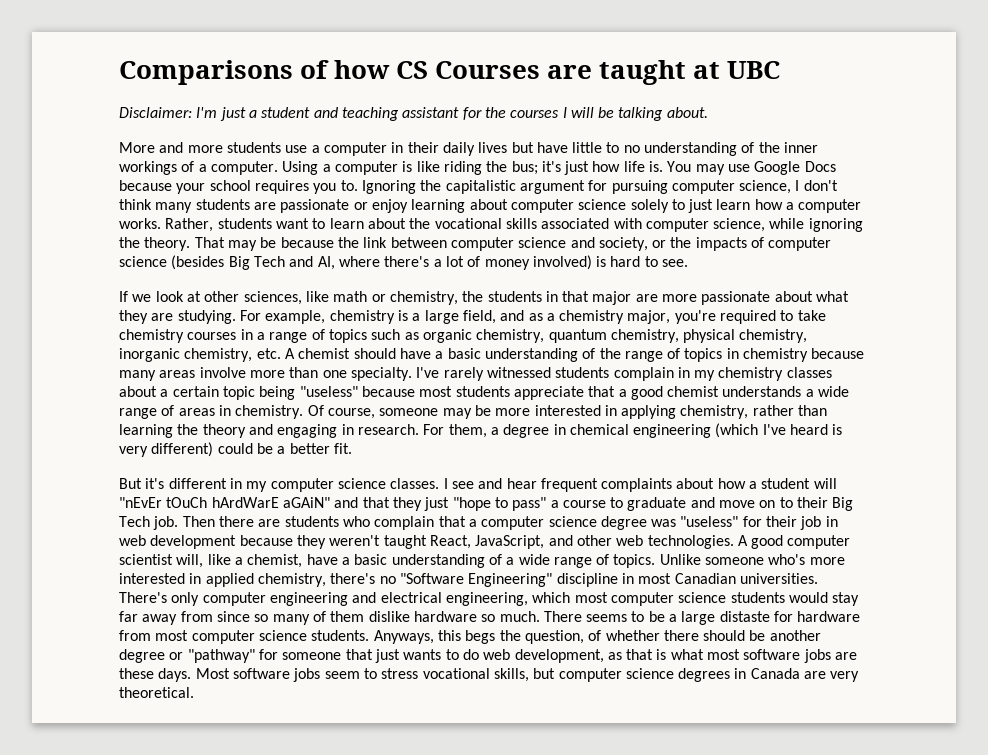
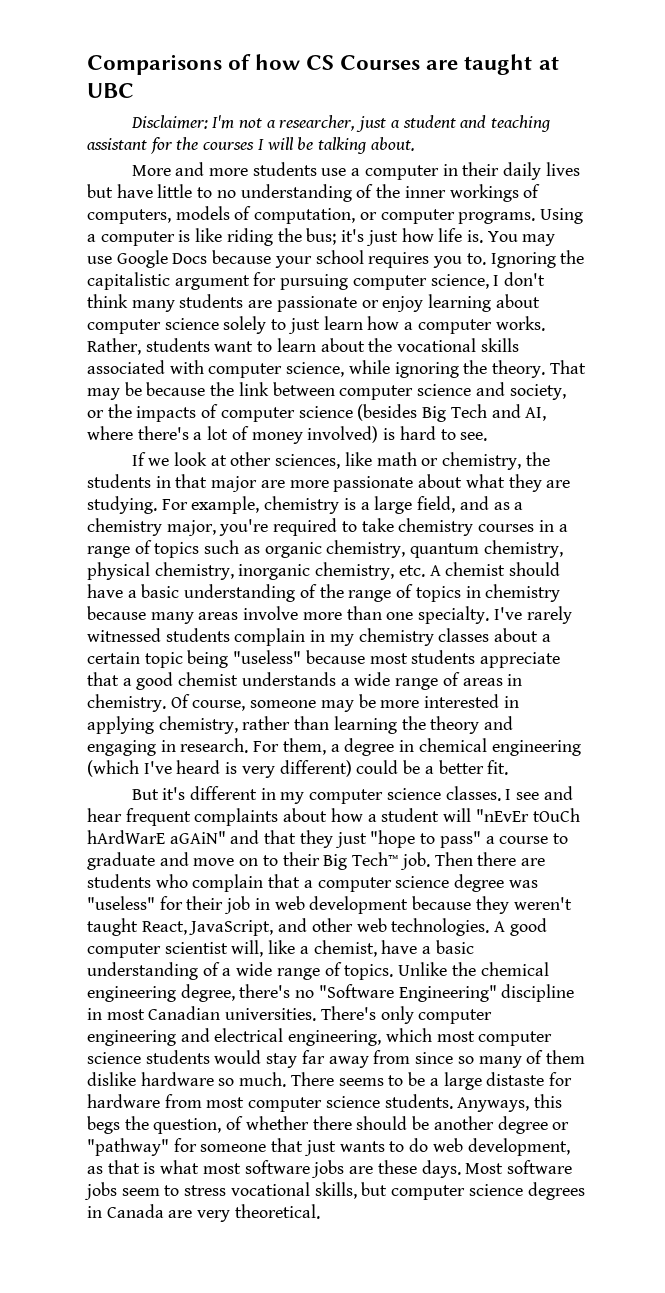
- Disclaimer: I'm just a student and teaching assistant for the courses I will be talking about.
+ Disclaimer: I'm not a researcher, just a student and teaching assistant for the courses I will be talking about.
- More and more students use a computer in their daily lives but have little to no understanding of the inner workings of a computer.
+ More and more students use a computer in their daily lives but have little to no understanding of the inner workings of computers, models of computation, or computer programs.
- I see and hear frequent complaints about how a student will "nEvEr tOuCh hArdWarE aGAiN" and that they just "hope to pass" a course to graduate and move on to their Big Tech job.
+ I see and hear frequent complaints about how a student will "nEvEr tOuCh hArdWarE aGAiN" and that they just "hope to pass" a course to graduate and move on to their Big Tech™ job.
- Unlike someone who's more interested in applied chemistry, there's no "Software Engineering" discipline in most Canadian universities.
+ Unlike the chemical engineering degree, there's no "Software Engineering" discipline in most Canadian universities.

